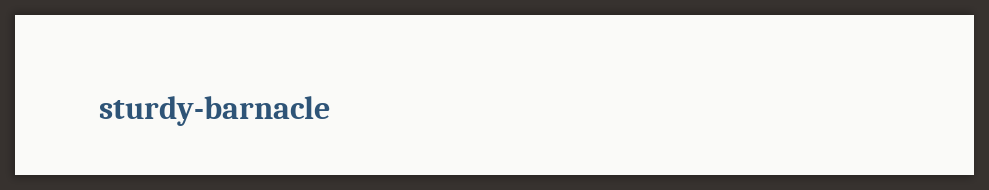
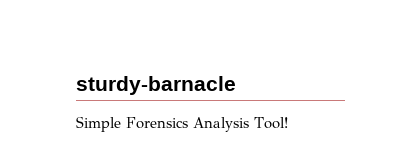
+ Simple Forensics Analysis Tool!

